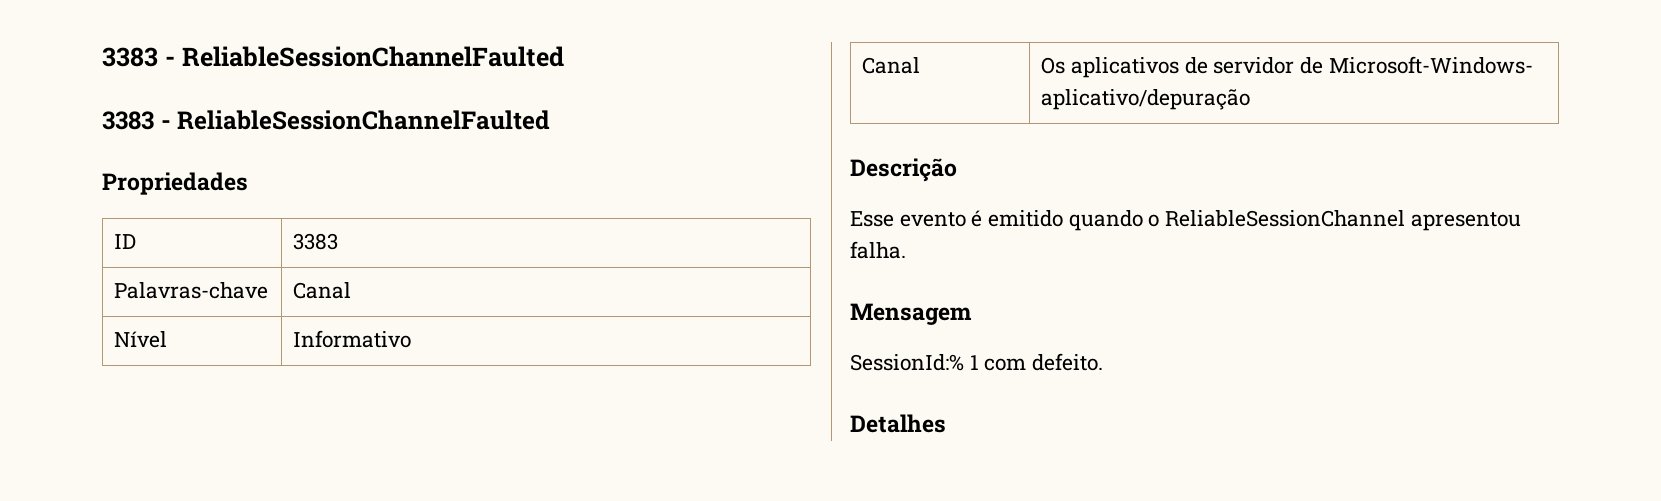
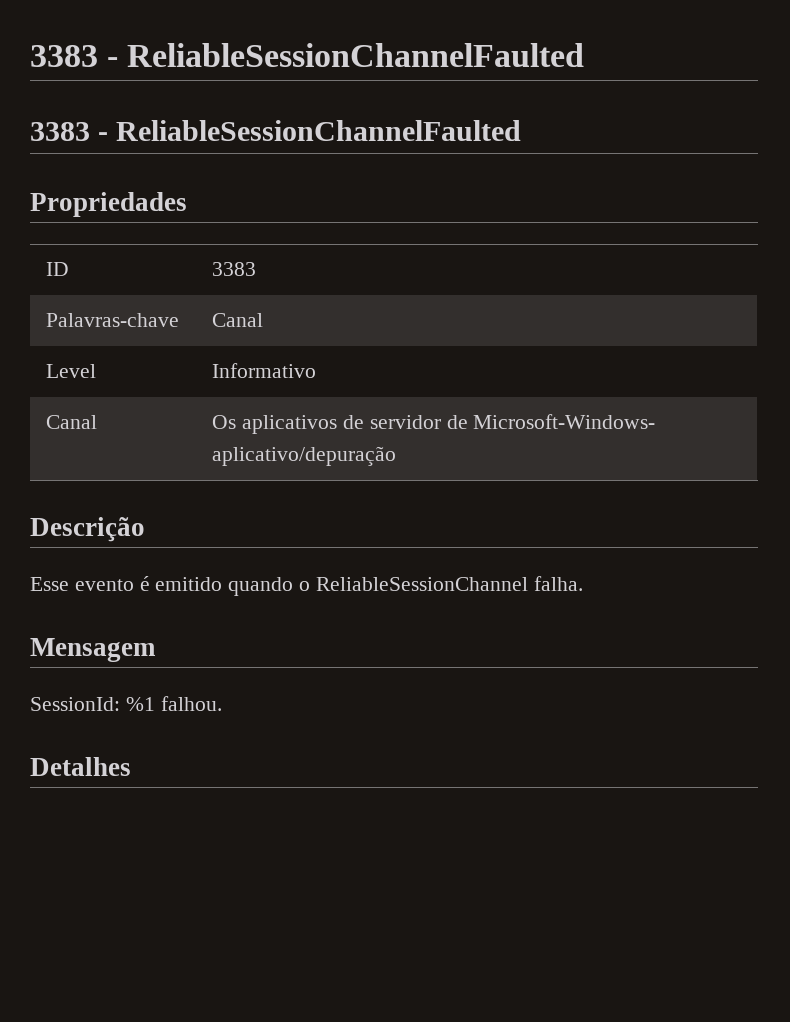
- Nível | Informativo
+ Level | Informativo
- Esse evento é emitido quando o ReliableSessionChannel apresentou falha.
+ Esse evento é emitido quando o ReliableSessionChannel falha.
- SessionId:% 1 com defeito.
+ SessionId: %1 falhou.

